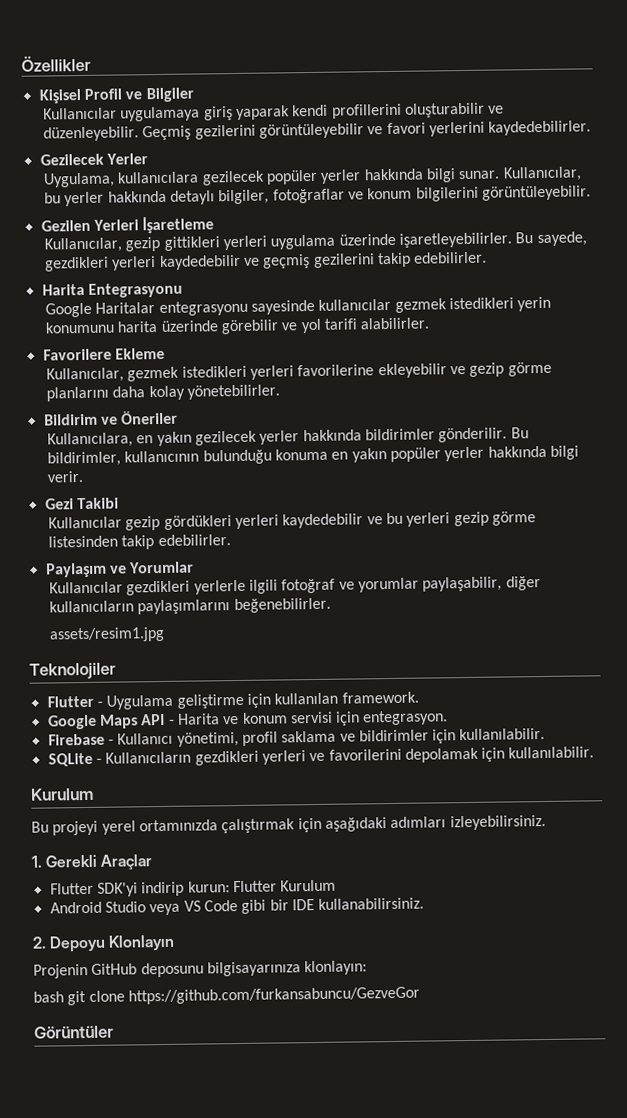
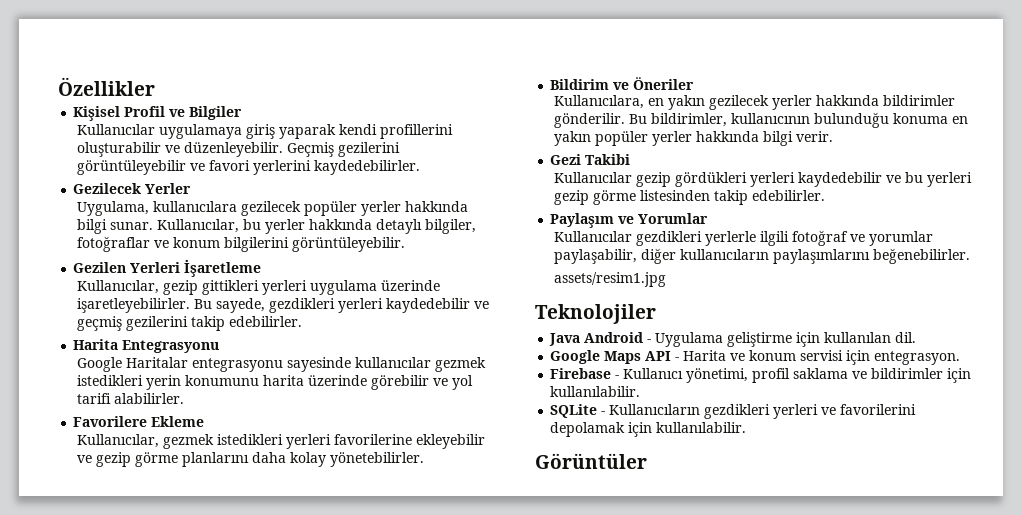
- Flutter - Uygulama geliştirme için kullanılan framework.
+ Java Android - Uygulama geliştirme için kullanılan dil.
  SQLite - Kullanıcıların gezdikleri yerleri ve favorilerini depolamak için kullanılabilir.
- Kurulum
- Bu projeyi yerel ortamınızda çalıştırmak için aşağıdaki adımları izleyebilirsiniz.
- 1. Gerekli Araçlar
- Flutter SDK'yi indirip kurun: Flutter Kurulum
- Android Studio veya VS Code gibi bir IDE kullanabilirsiniz.
- 2. Depoyu Klonlayın
- Projenin GitHub deposunu bilgisayarınıza klonlayın:
- bash git clone https://github.com/furkansabuncu/GezveGor

